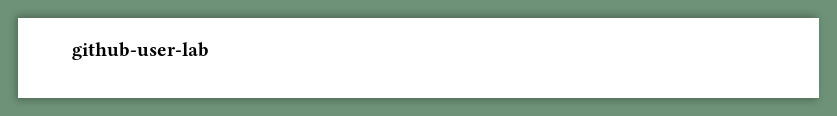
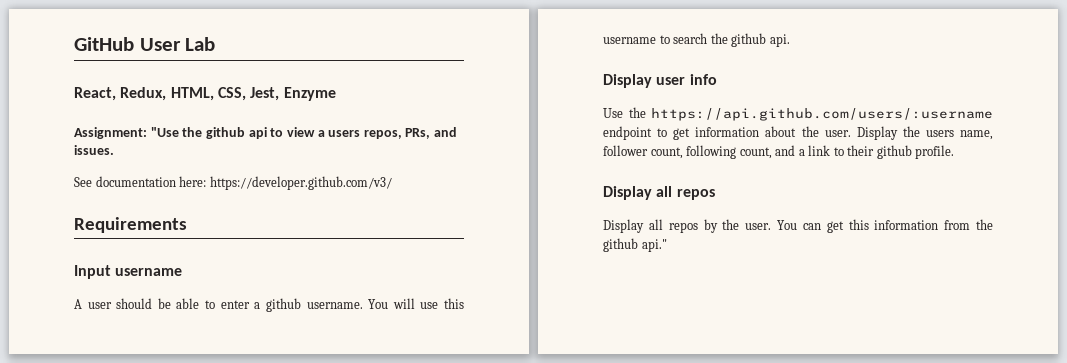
- github-user-lab
+ GitHub User Lab
+ React, Redux, HTML, CSS, Jest, Enzyme
+ Assignment: "Use the github api to view a users repos, PRs, and issues.
+ See documentation here: https://developer.github.com/v3/
+ Requirements
+ Input username
+ A user should be able to enter a github username. You will use this username to search the github api.
+ Display user info
+ Use the https://api.github.com/users/:username endpoint to get information about the user. Display the users name, follower count, following count, and a link to their github profile.
+ Display all repos
+ Display all repos by the user. You can get this information from the github api."

